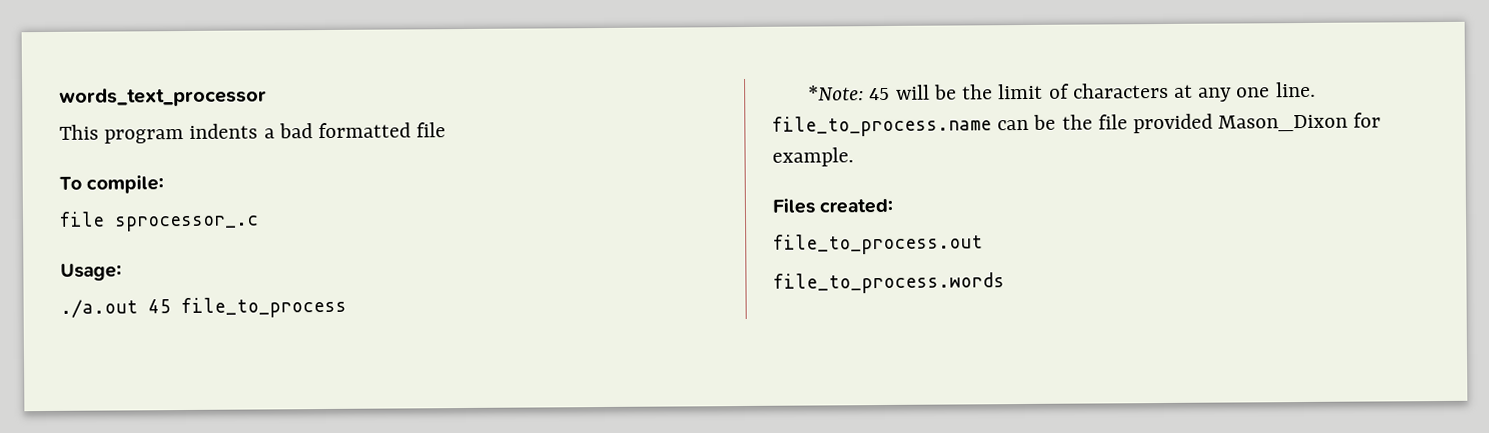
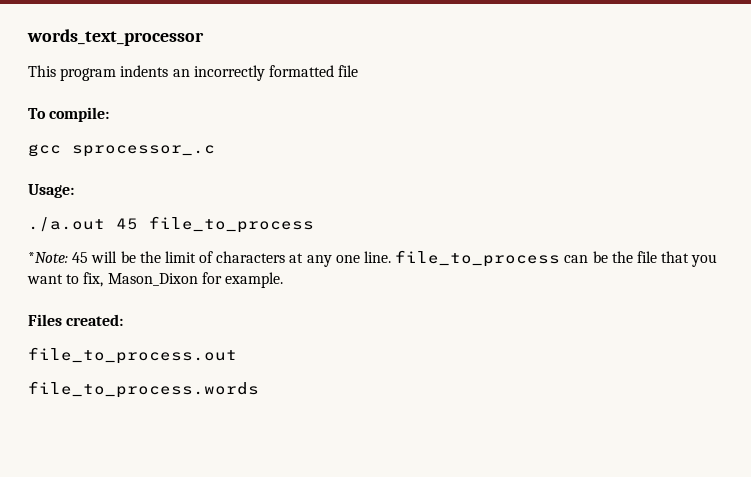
- This program indents a bad formatted file
+ This program indents an incorrectly formatted file
- file sprocessor_.c
+ gcc sprocessor_.c
- *Note: 45 will be the limit of characters at any one line. file_to_process.name can be the file provided Mason_Dixon for example.
+ *Note: 45 will be the limit of characters at any one line. file_to_process can be the file that you want to fix, Mason_Dixon for example.

